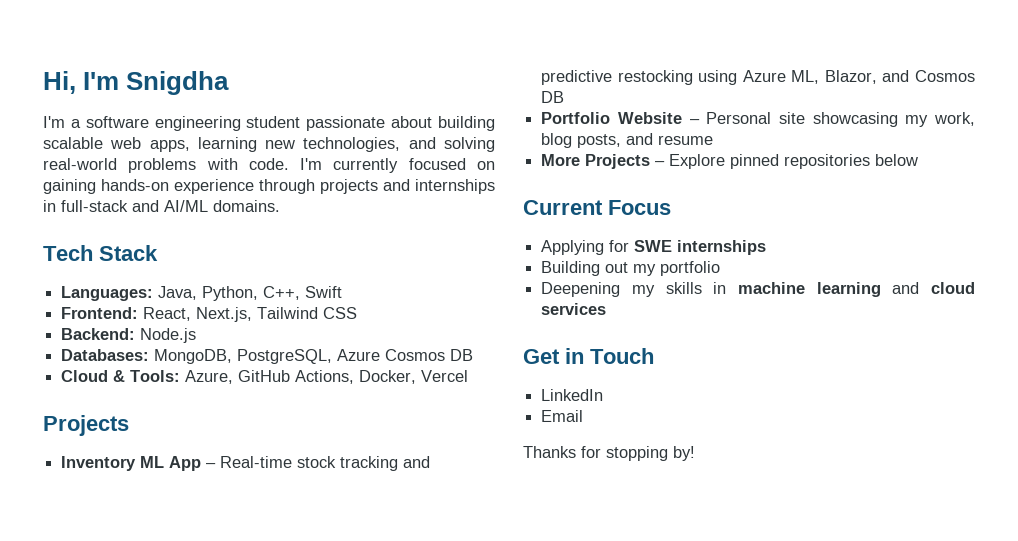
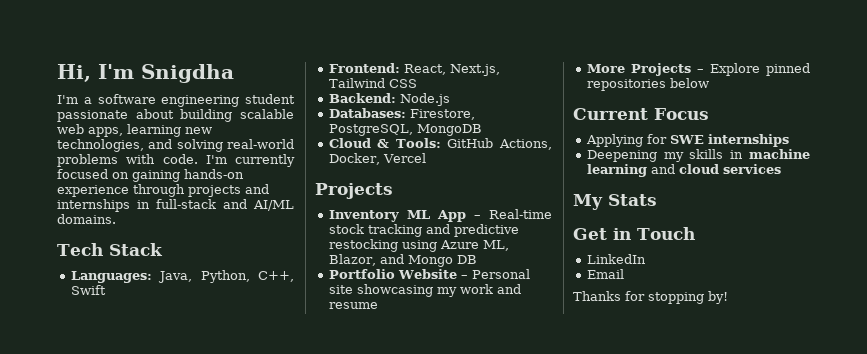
- Databases: MongoDB, PostgreSQL, Azure Cosmos DB
+ Databases: Firestore, PostgreSQL, MongoDB
- Cloud & Tools: Azure, GitHub Actions, Docker, Vercel
+ Cloud & Tools: GitHub Actions, Docker, Vercel
- Inventory ML App – Real-time stock tracking and predictive restocking using Azure ML, Blazor, and Cosmos DB
+ Inventory ML App – Real-time stock tracking and predictive restocking using Azure ML, Blazor, and Mongo DB
- Portfolio Website – Personal site showcasing my work, blog posts, and resume
+ Portfolio Website – Personal site showcasing my work and resume
- Building out my portfolio
+ My Stats

